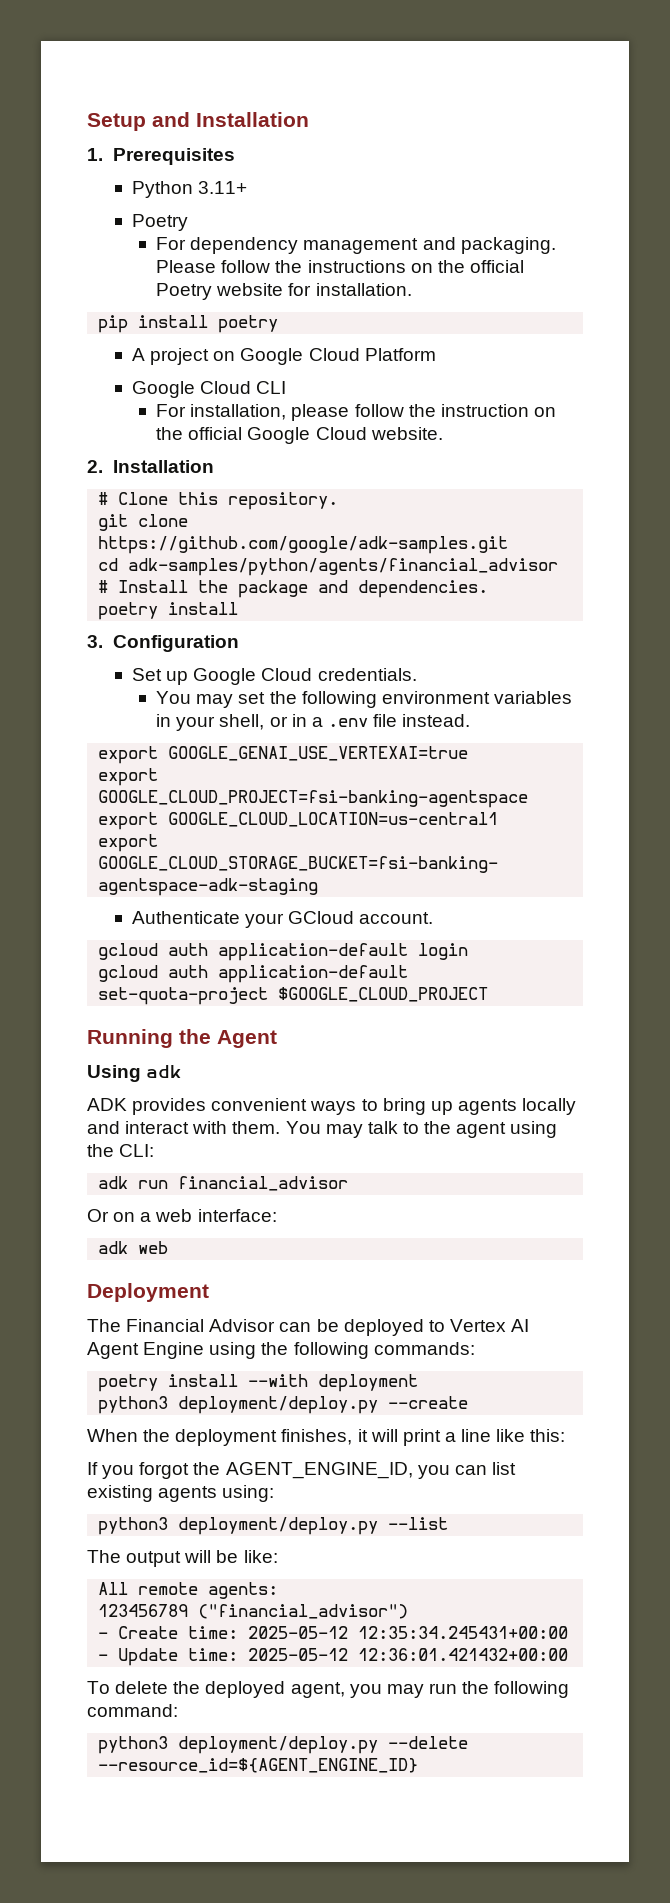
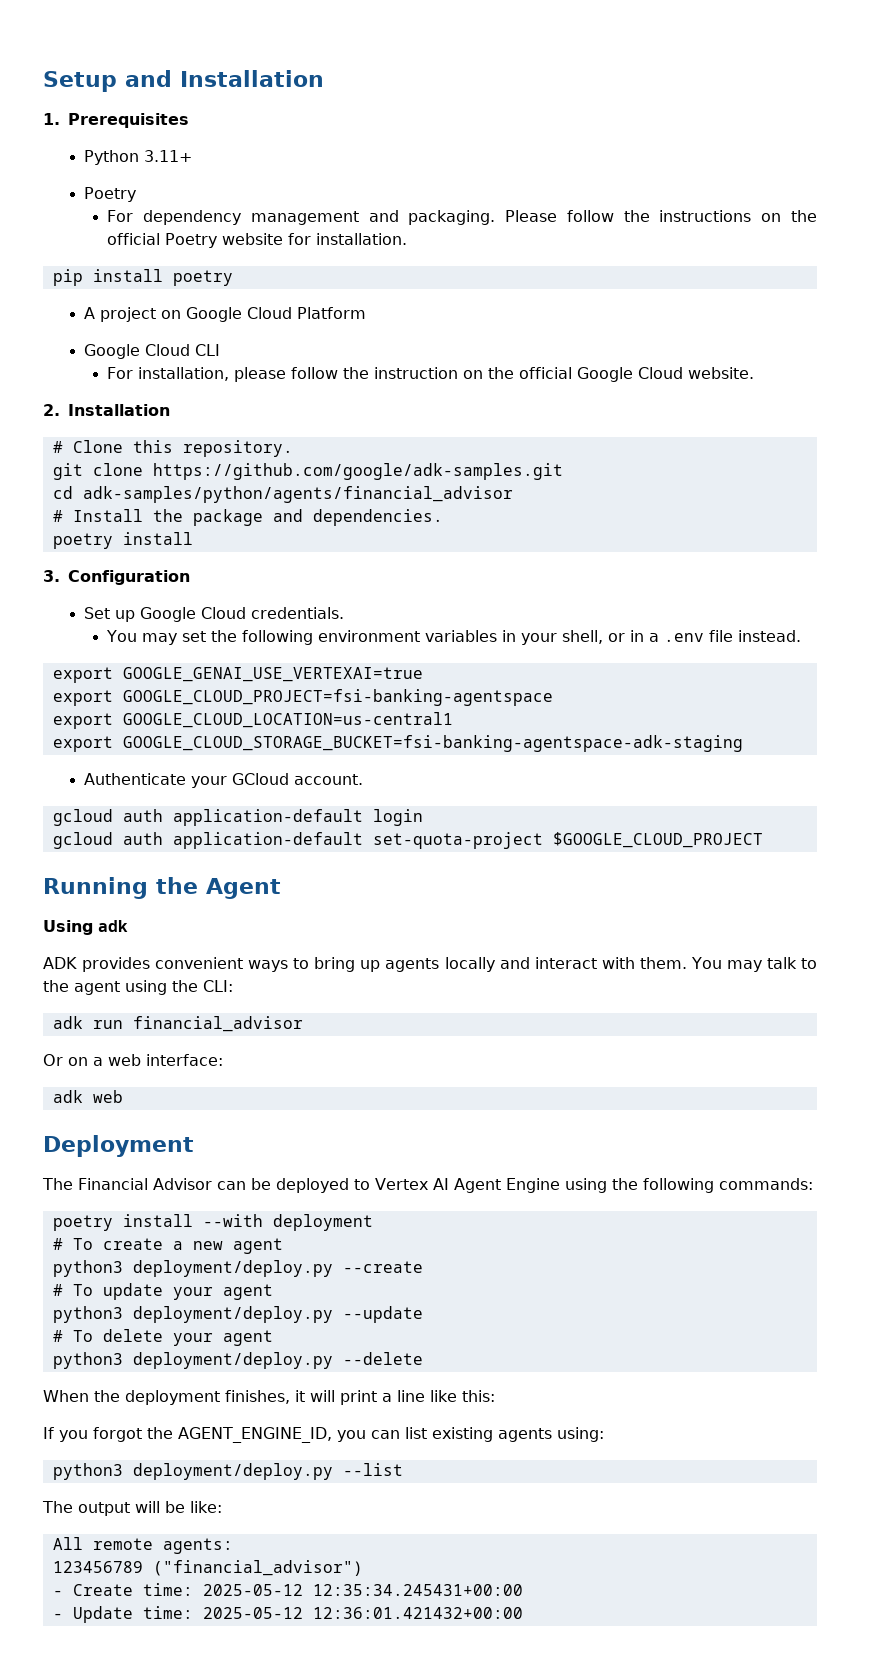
+ # To create a new agent
  python3 deployment/deploy.py --create
+ # To update your agent
+ python3 deployment/deploy.py --update
+ # To delete your agent
+ python3 deployment/deploy.py --delete
- To delete the deployed agent, you may run the following command:
- python3 deployment/deploy.py --delete --resource_id=${AGENT_ENGINE_ID}

